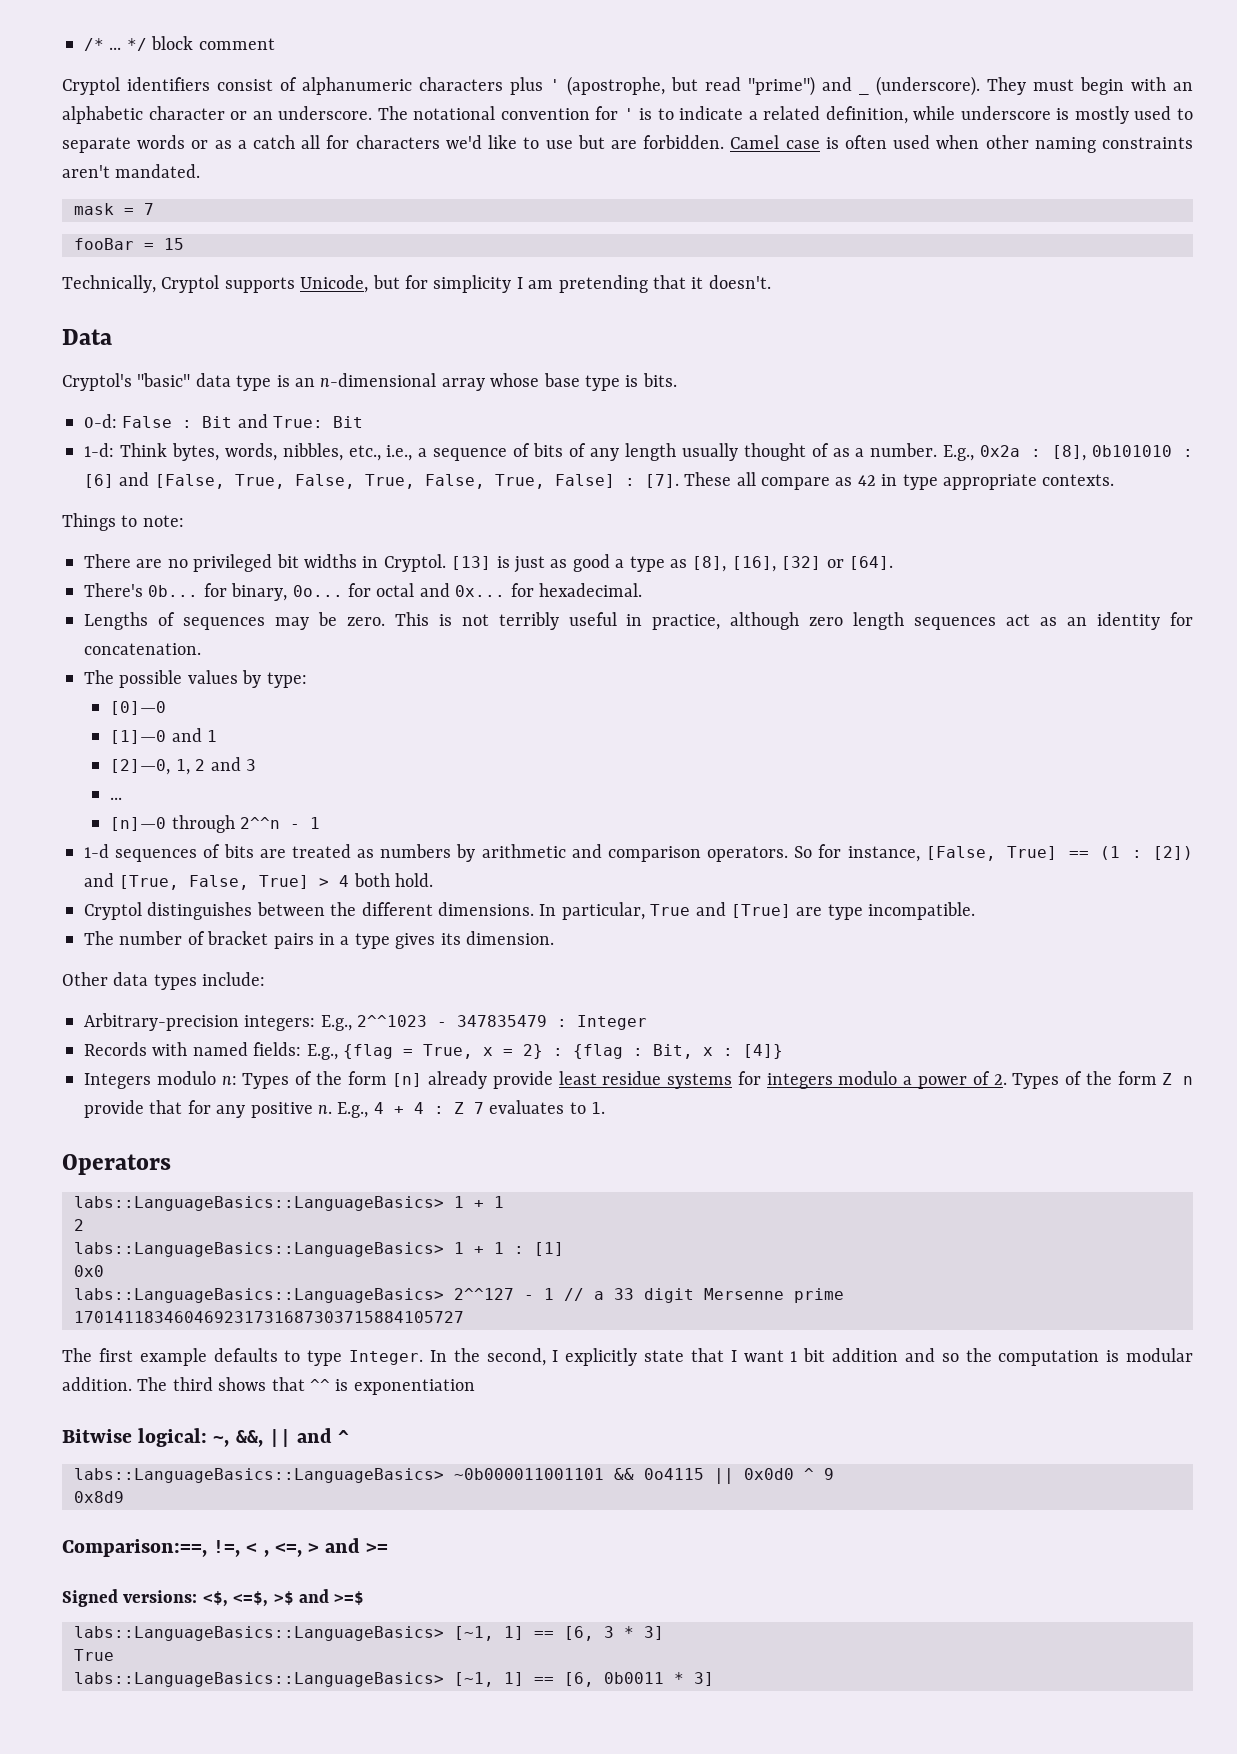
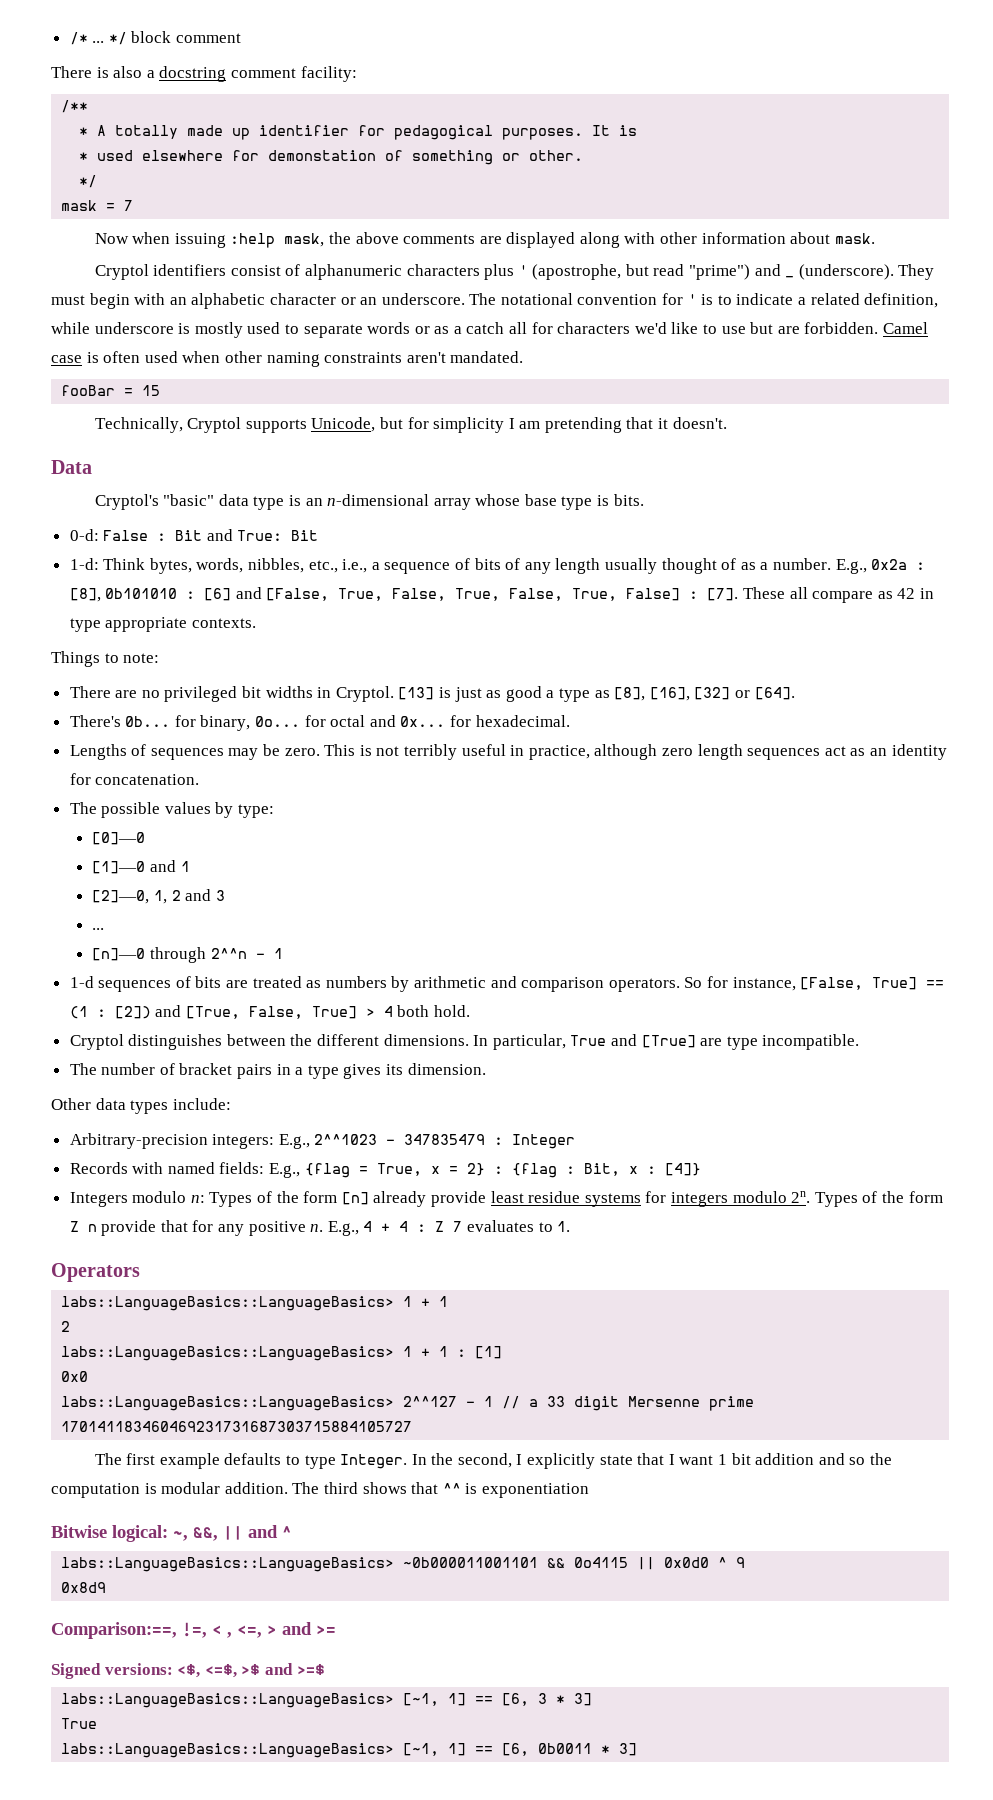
+ There is also a docstring comment facility:
+ /**
+ * A totally made up identifier for pedagogical purposes. It is
+ * used elsewhere for demonstation of something or other.
+ */
+ mask = 7
+ Now when issuing :help mask, the above comments are displayed along with other information about mask.
- mask = 7
- Integers modulo n: Types of the form [n] already provide least residue systems for integers modulo a power of 2. Types of the form Z n provide that for any positive n.
+ Integers modulo n: Types of the form [n] already provide least residue systems for integers modulo 2n. Types of the form Z n provide that for any positive n.

